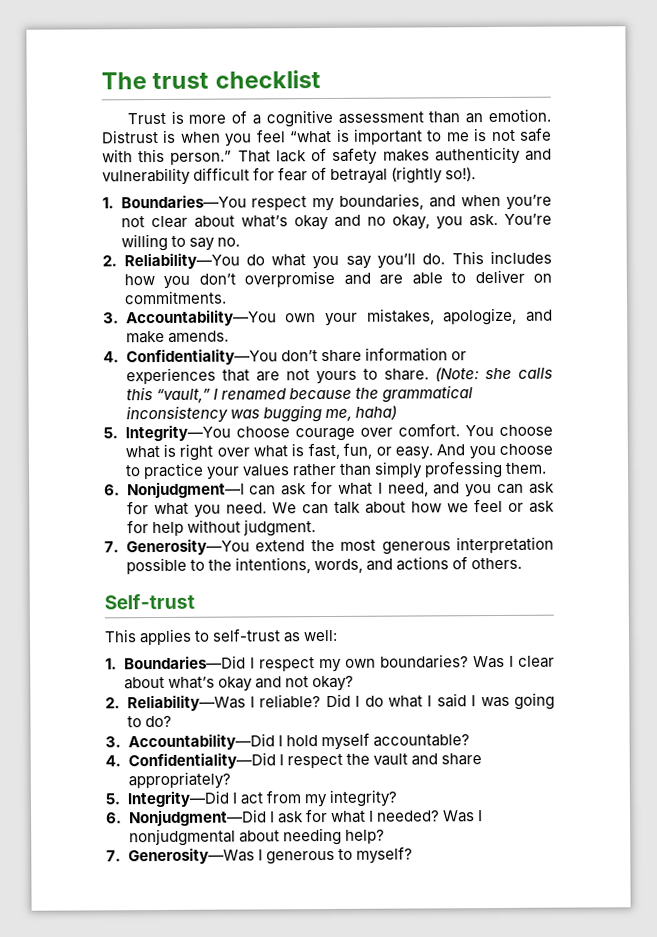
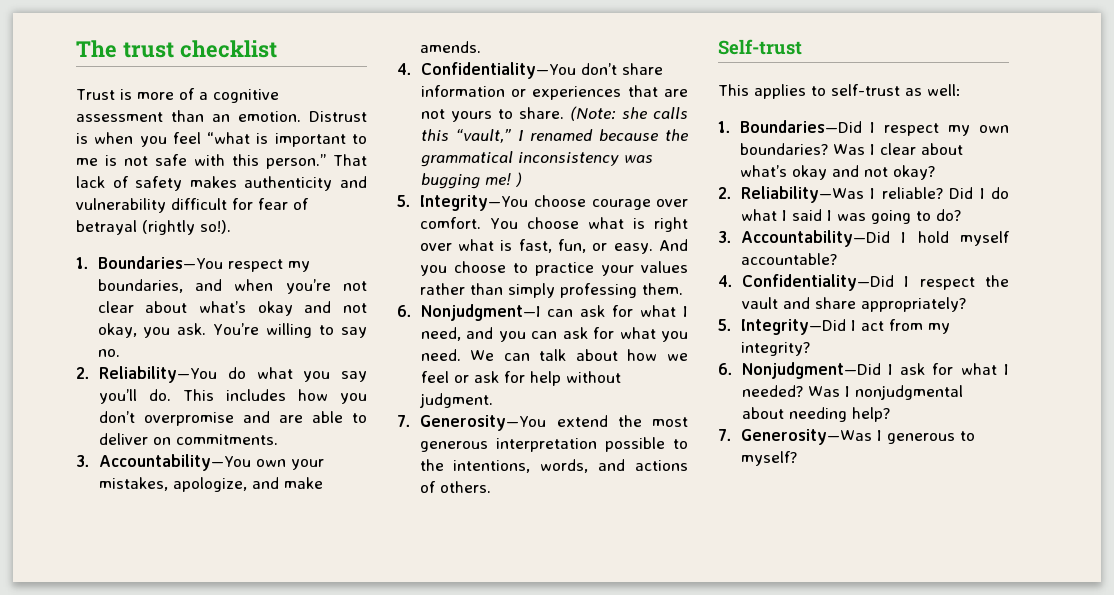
- 1. Boundaries—You respect my boundaries, and when you’re not clear about what’s okay and no okay, you ask.
+ 1. Boundaries—You respect my boundaries, and when you’re not clear about what’s okay and not okay, you ask.
- (Note: she calls this “vault,” I renamed because the grammatical inconsistency was bugging me, haha)
+ (Note: she calls this “vault,” I renamed because the grammatical inconsistency was bugging me! )

